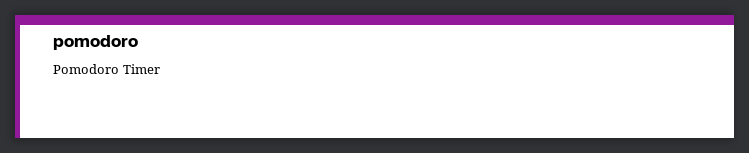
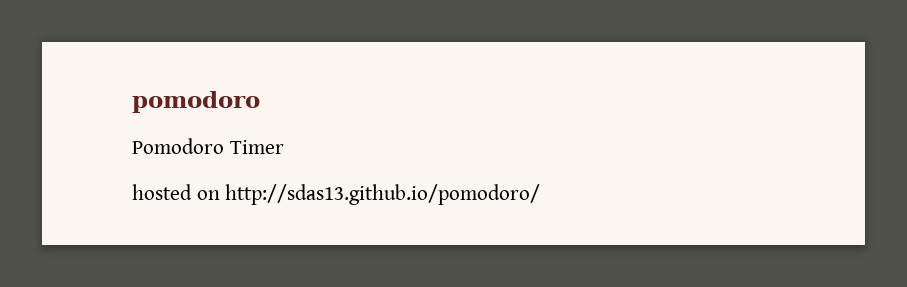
+ hosted on http://sdas13.github.io/pomodoro/

